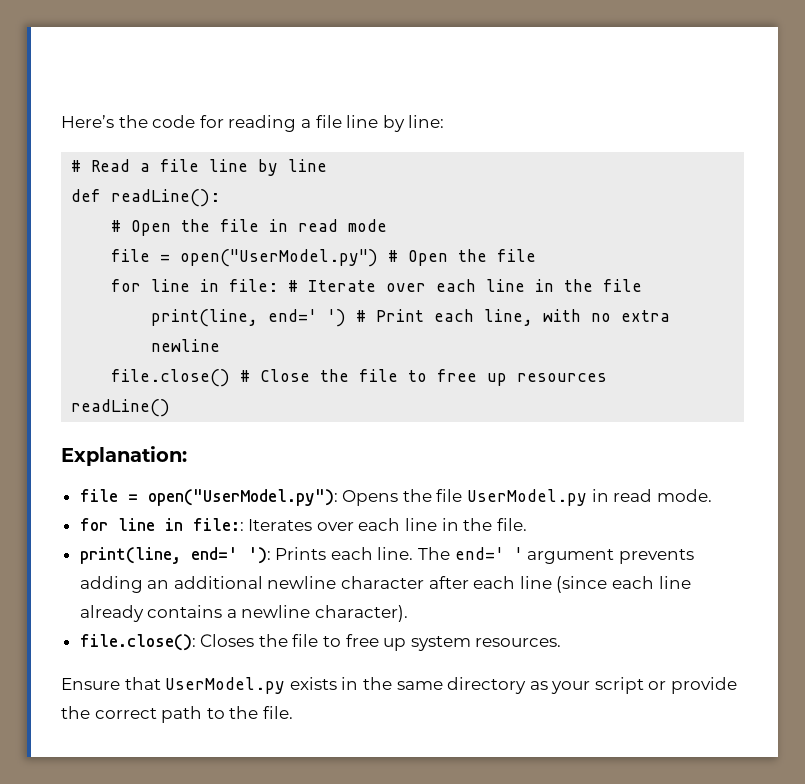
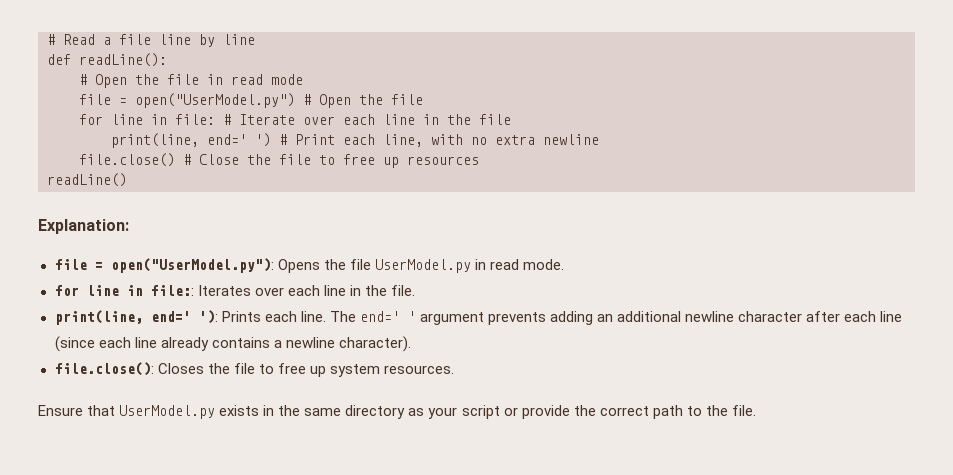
- Here’s the code for reading a file line by line:

